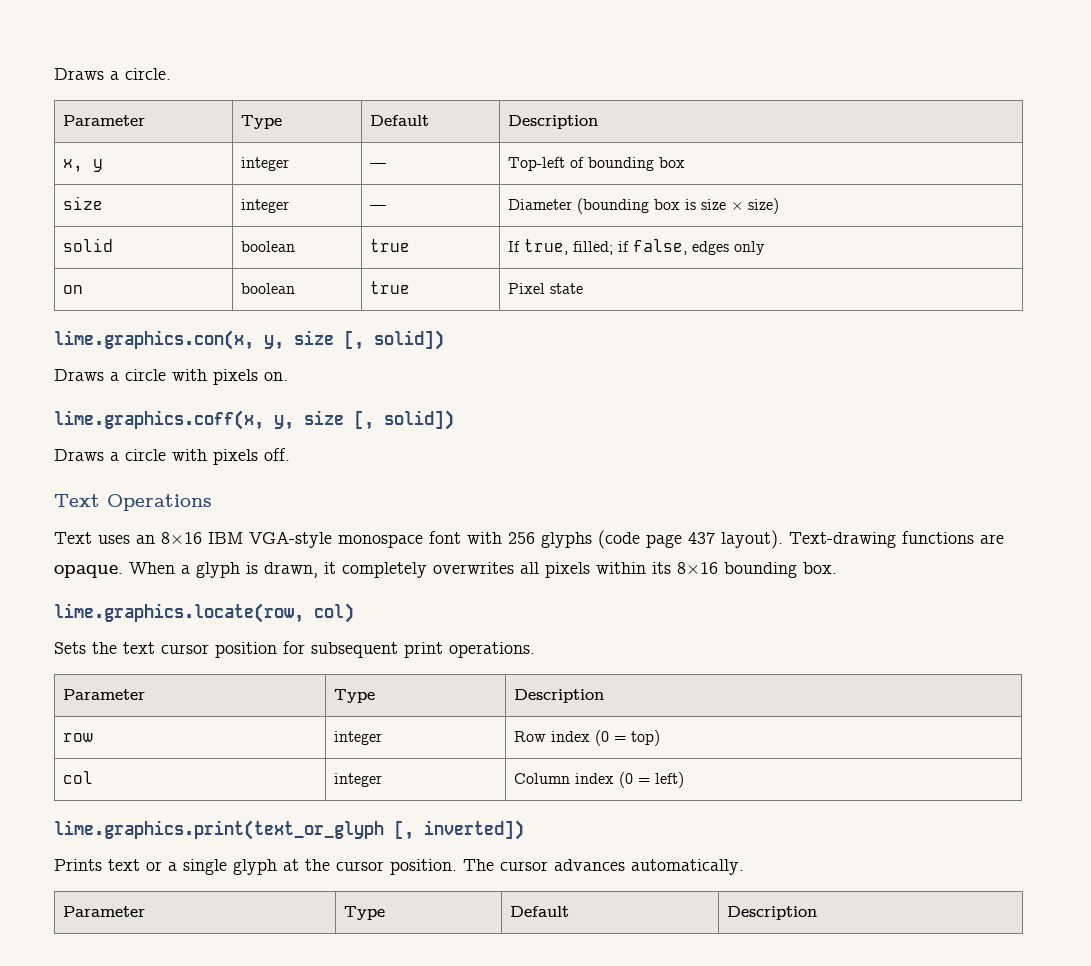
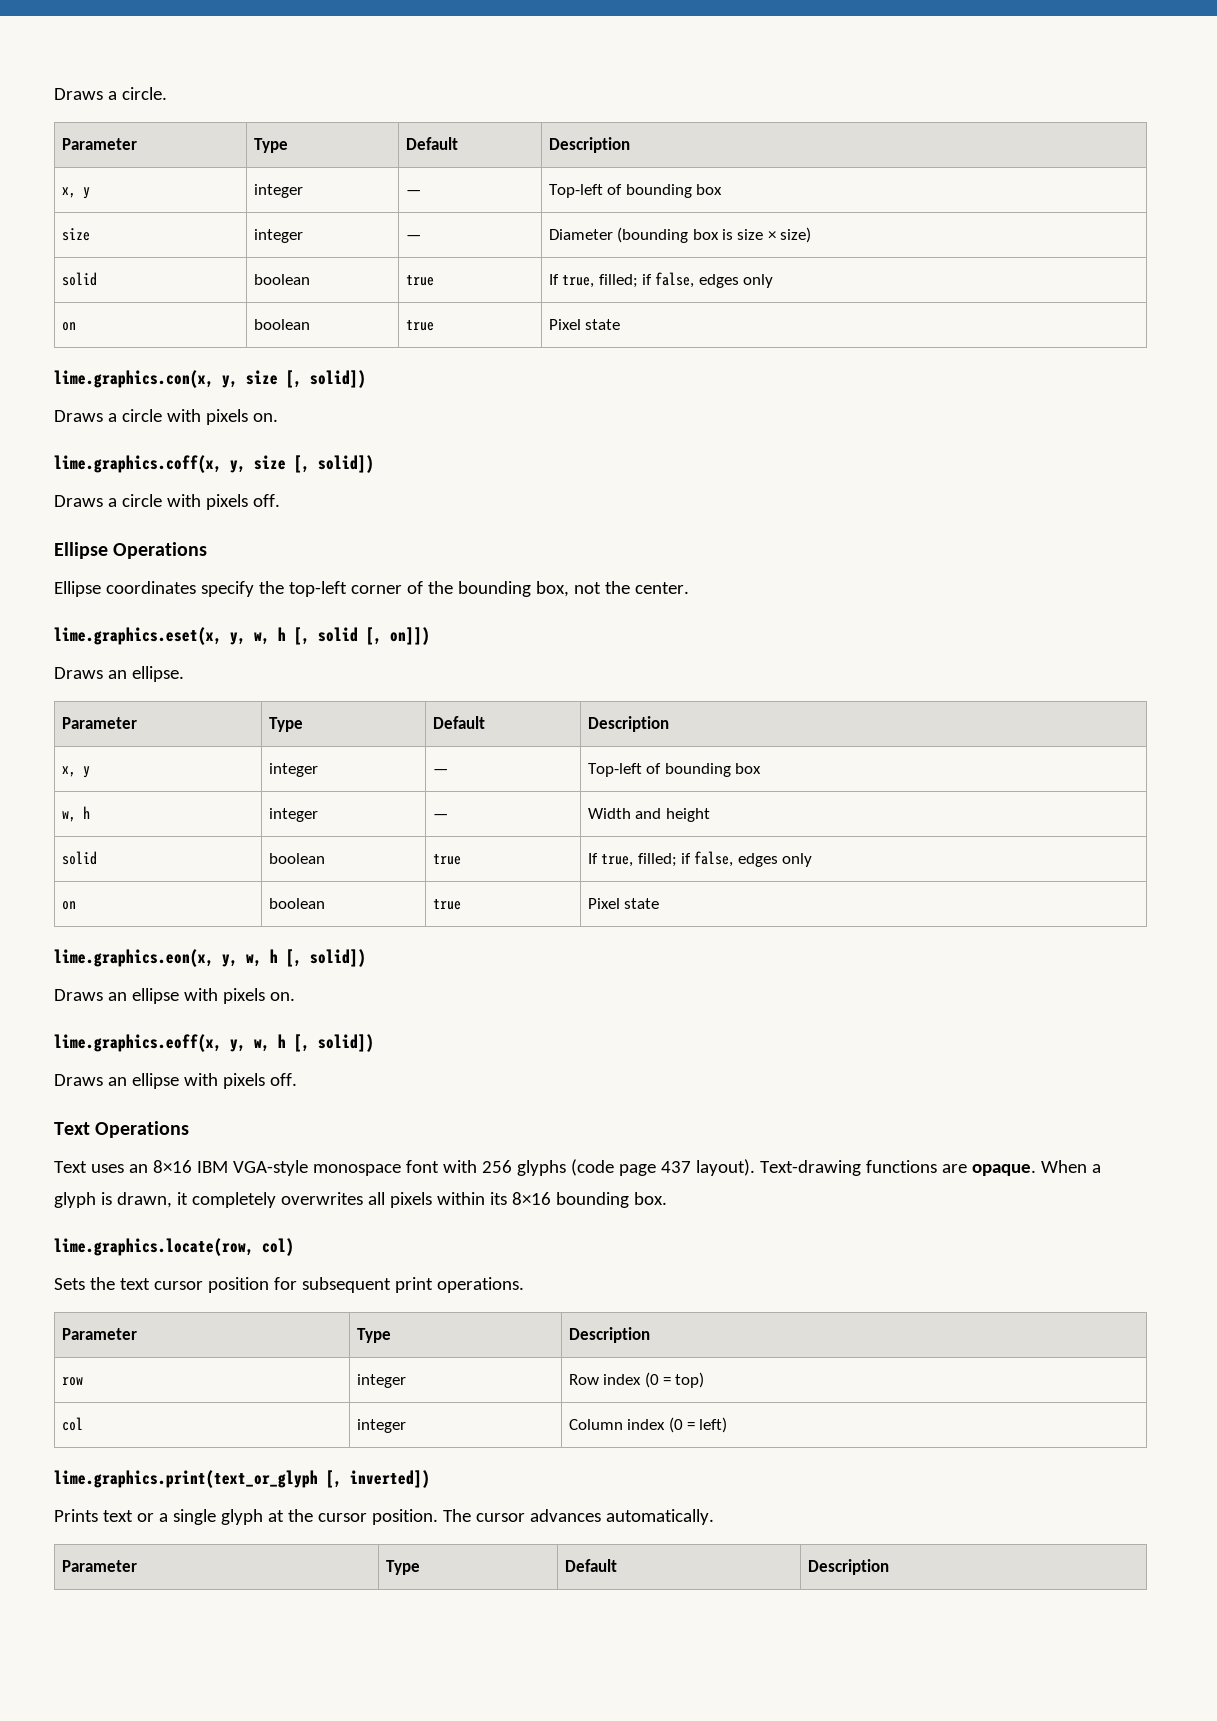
+ Ellipse Operations
+ Ellipse coordinates specify the top-left corner of the bounding box, not the center.
+ lime.graphics.eset(x, y, w, h [, solid [, on]])
+ Draws an ellipse.
+ Parameter | Type | Default | Description
+ x, y | integer | — | Top-left of bounding box
+ w, h | integer | — | Width and height
+ solid | boolean | true | If true, filled; if false, edges only
+ on | boolean | true | Pixel state
+ lime.graphics.eon(x, y, w, h [, solid])
+ Draws an ellipse with pixels on.
+ lime.graphics.eoff(x, y, w, h [, solid])
+ Draws an ellipse with pixels off.

